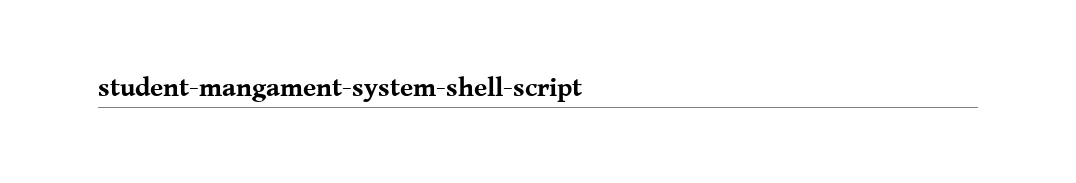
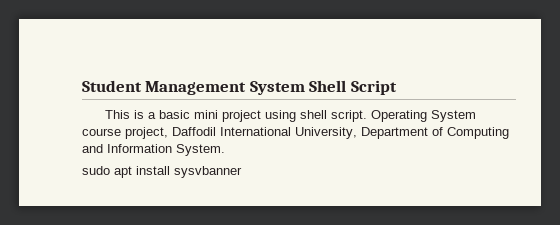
- student-mangament-system-shell-script
+ Student Management System Shell Script
+ This is a basic mini project using shell script. Operating System course project, Daffodil International University, Department of Computing and Information System.
+ sudo apt install sysvbanner

